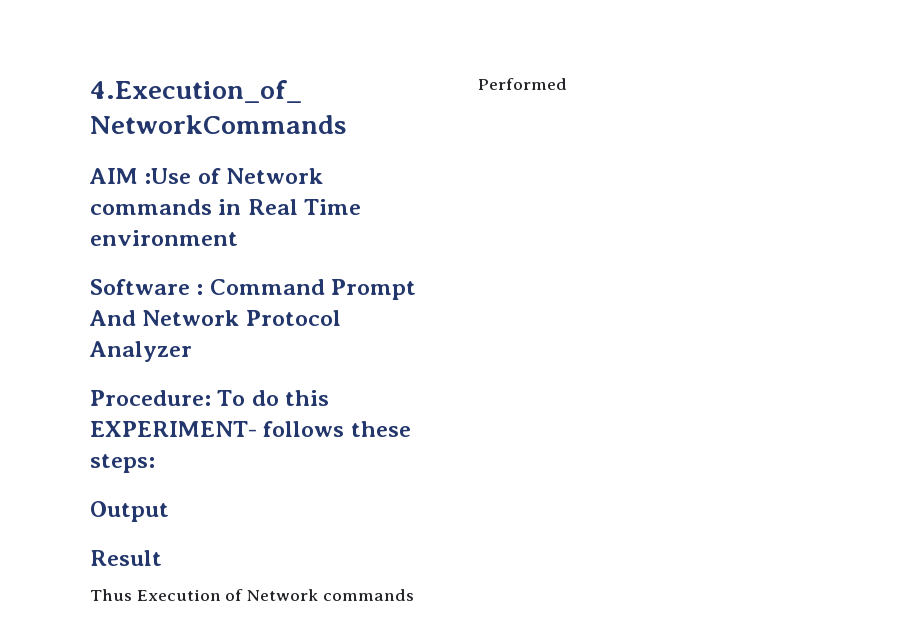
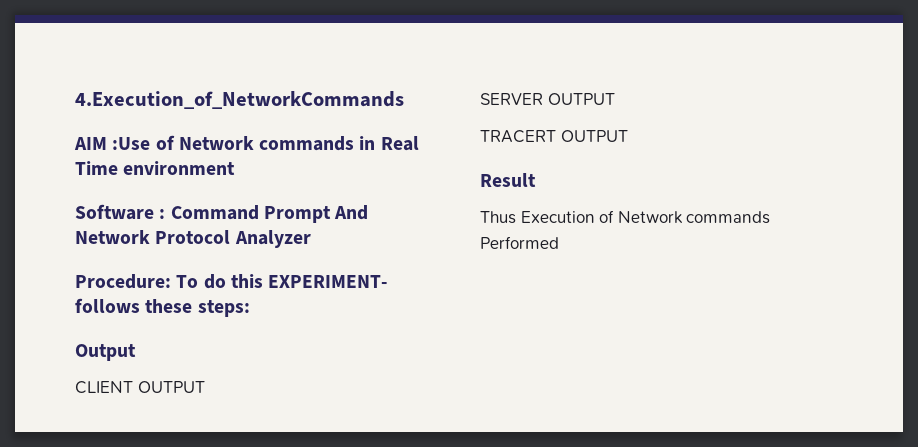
+ CLIENT OUTPUT
+ SERVER OUTPUT
+ TRACERT OUTPUT

